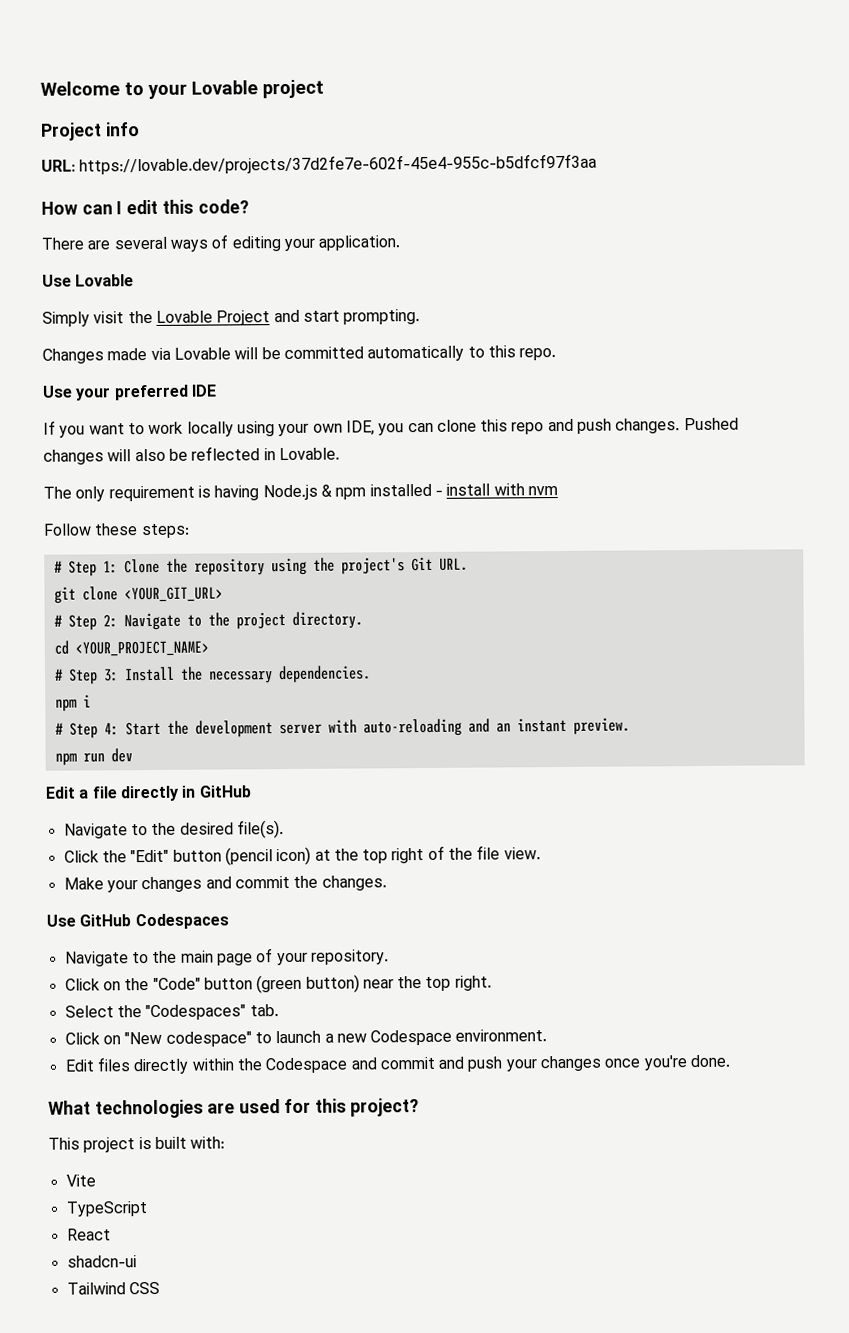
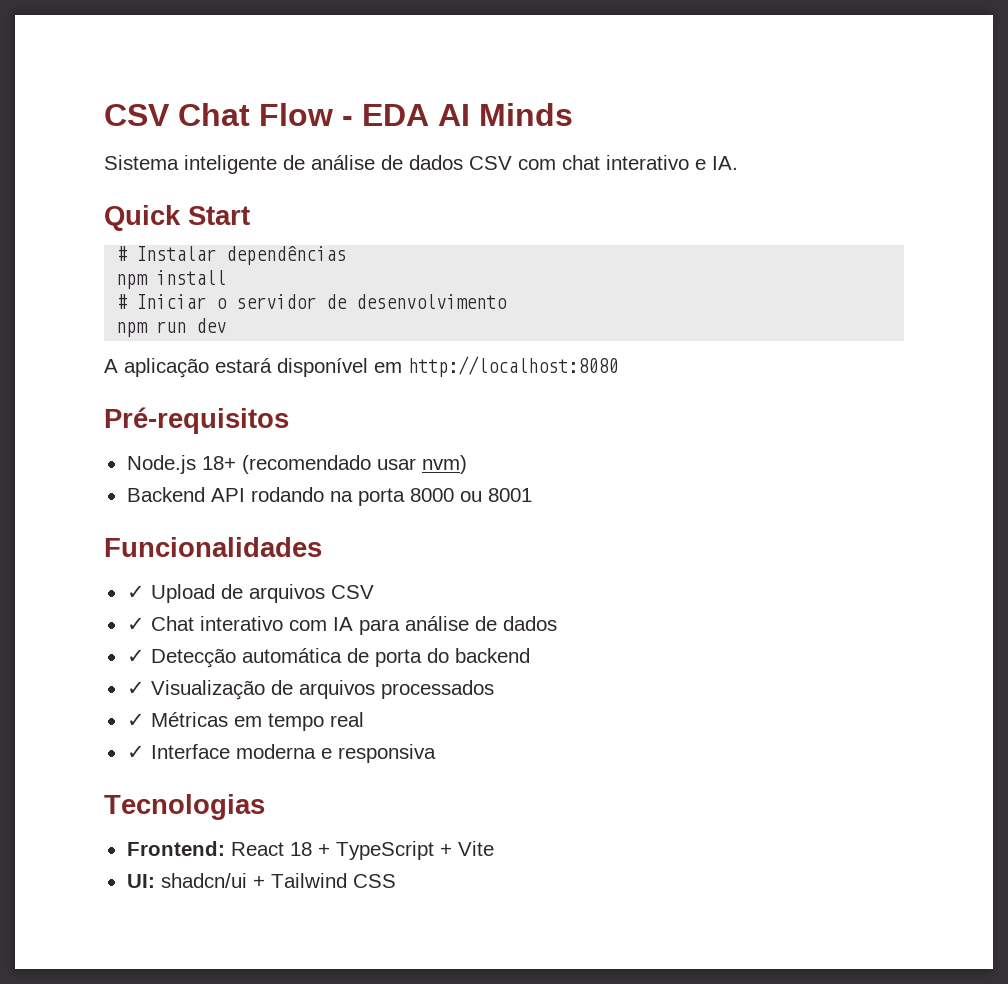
- Welcome to your Lovable project
- Project info
- URL: https://lovable.dev/projects/37d2fe7e-602f-45e4-955c-b5dfcf97f3aa
- How can I edit this code?
- There are several ways of editing your application.
- Use Lovable
- Simply visit the Lovable Project and start prompting.
- Changes made via Lovable will be committed automatically to this repo.
- Use your preferred IDE
- If you want to work locally using your own IDE, you can clone this repo and push changes. Pushed changes will also be reflected in Lovable.
- The only requirement is having Node.js & npm installed - install with nvm
- Follow these steps:
- # Step 1: Clone the repository using the project's Git URL.
- git clone <YOUR_GIT_URL>
- # Step 2: Navigate to the project directory.
- cd <YOUR_PROJECT_NAME>
- # Step 3: Install the necessary dependencies.
- npm i
- # Step 4: Start the development server with auto-reloading and an instant preview.
+ CSV Chat Flow - EDA AI Minds
+ Sistema inteligente de análise de dados CSV com chat interativo e IA.
+ Quick Start
+ # Instalar dependências
+ npm install
+ # Iniciar o servidor de desenvolvimento
  npm run dev
- Edit a file directly in GitHub
- Navigate to the desired file(s).
- Click the "Edit" button (pencil icon) at the top right of the file view.
- Make your changes and commit the changes.
- Use GitHub Codespaces
- Navigate to the main page of your repository.
- Click on the "Code" button (green button) near the top right.
- Select the "Codespaces" tab.
- Click on "New codespace" to launch a new Codespace environment.
- Edit files directly within the Codespace and commit and push your changes once you're done.
- What technologies are used for this project?
- This project is built with:
- Vite
- TypeScript
- React
- shadcn-ui
- Tailwind CSS
+ A aplicação estará disponível em http://localhost:8080
+ Pré-requisitos
+ Node.js 18+ (recomendado usar nvm)
+ Backend API rodando na porta 8000 ou 8001
+ Funcionalidades
+ ✓ Upload de arquivos CSV
+ ✓ Chat interativo com IA para análise de dados
+ ✓ Detecção automática de porta do backend
+ ✓ Visualização de arquivos processados
+ ✓ Métricas em tempo real
+ ✓ Interface moderna e responsiva
+ Tecnologias
+ Frontend: React 18 + TypeScript + Vite
+ UI: shadcn/ui + Tailwind CSS

